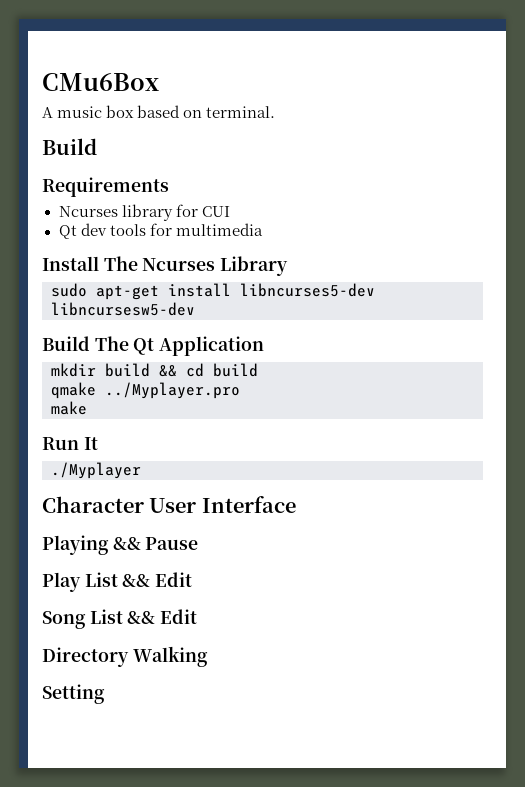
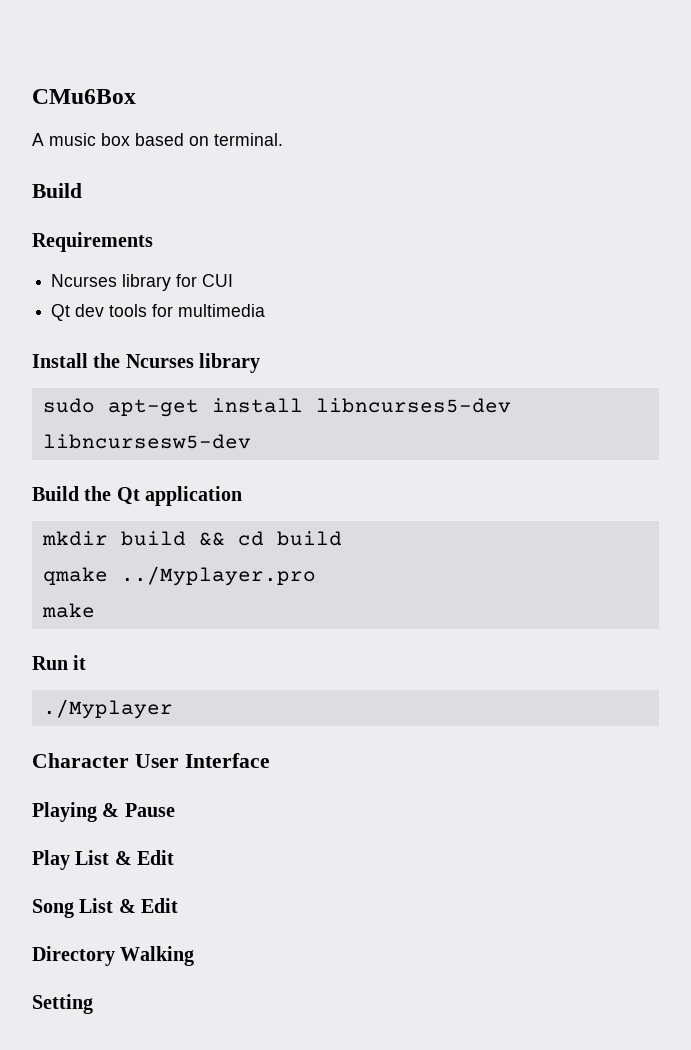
- Install The Ncurses Library
+ Install the Ncurses library
- Build The Qt Application
+ Build the Qt application
- Run It
+ Run it
- Playing && Pause
+ Playing & Pause
- Play List && Edit
+ Play List & Edit
- Song List && Edit
+ Song List & Edit

